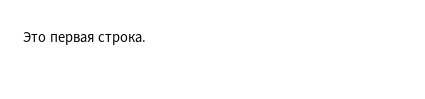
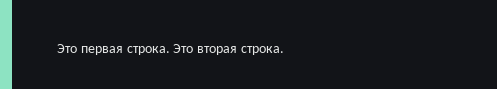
+ Это вторая строка.

